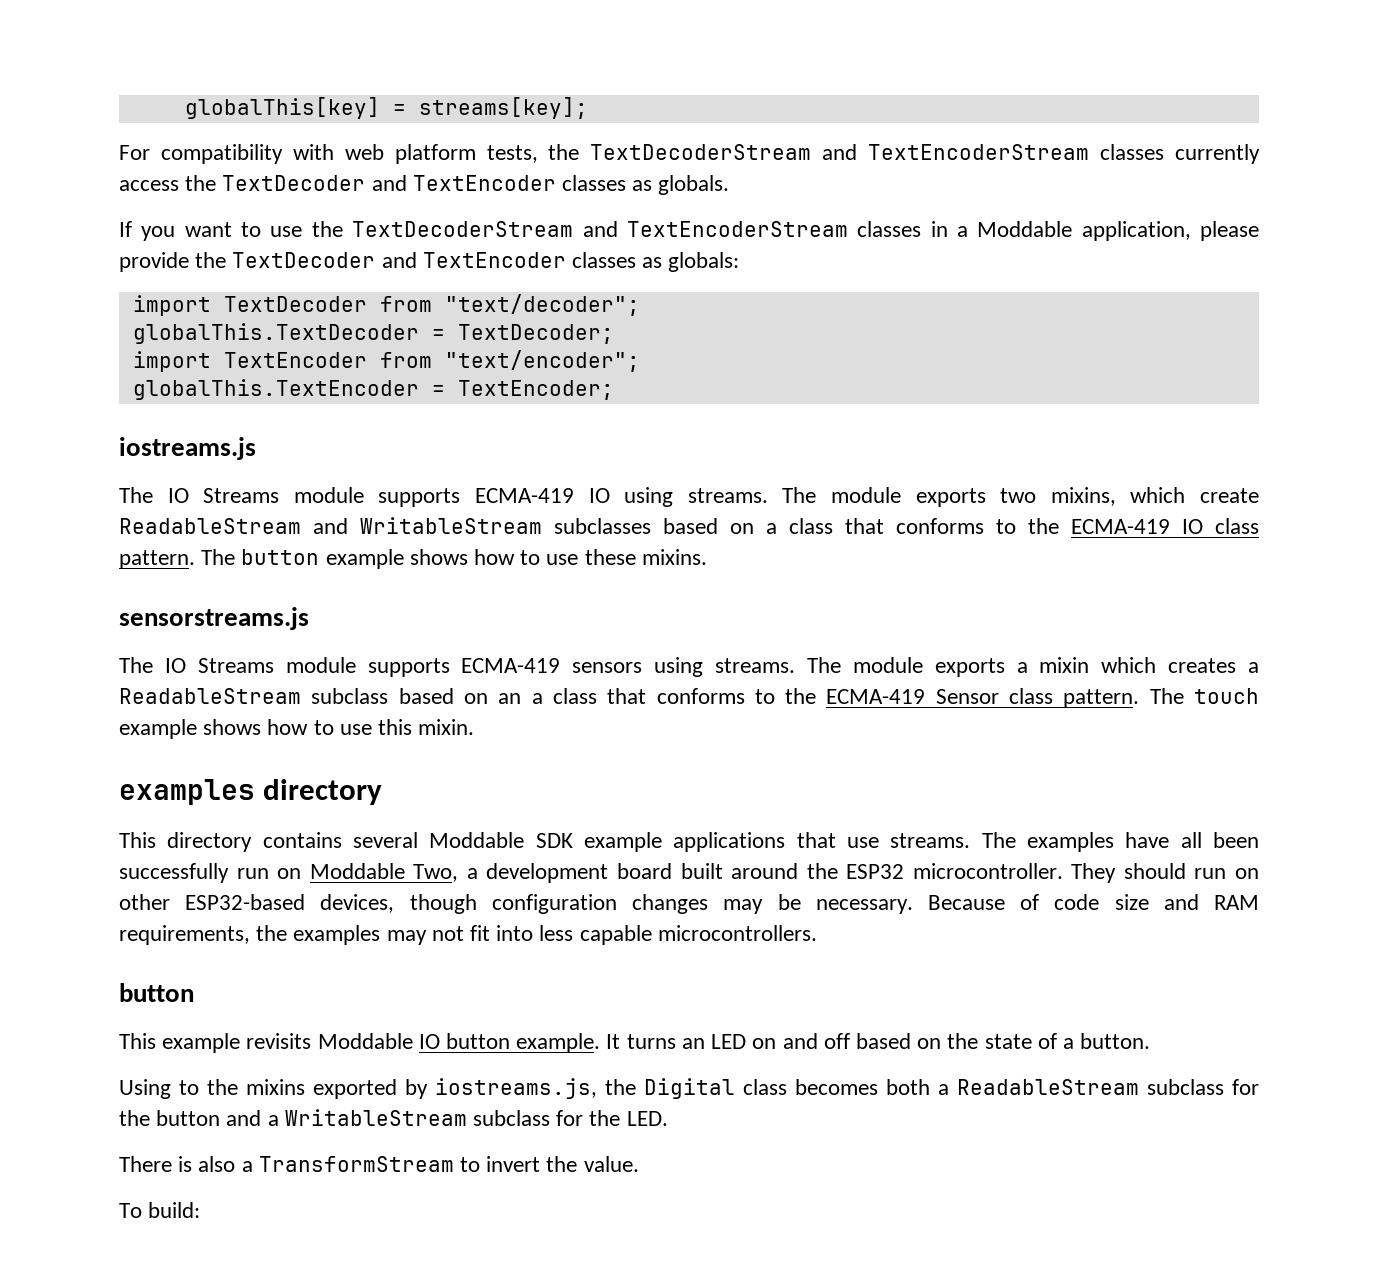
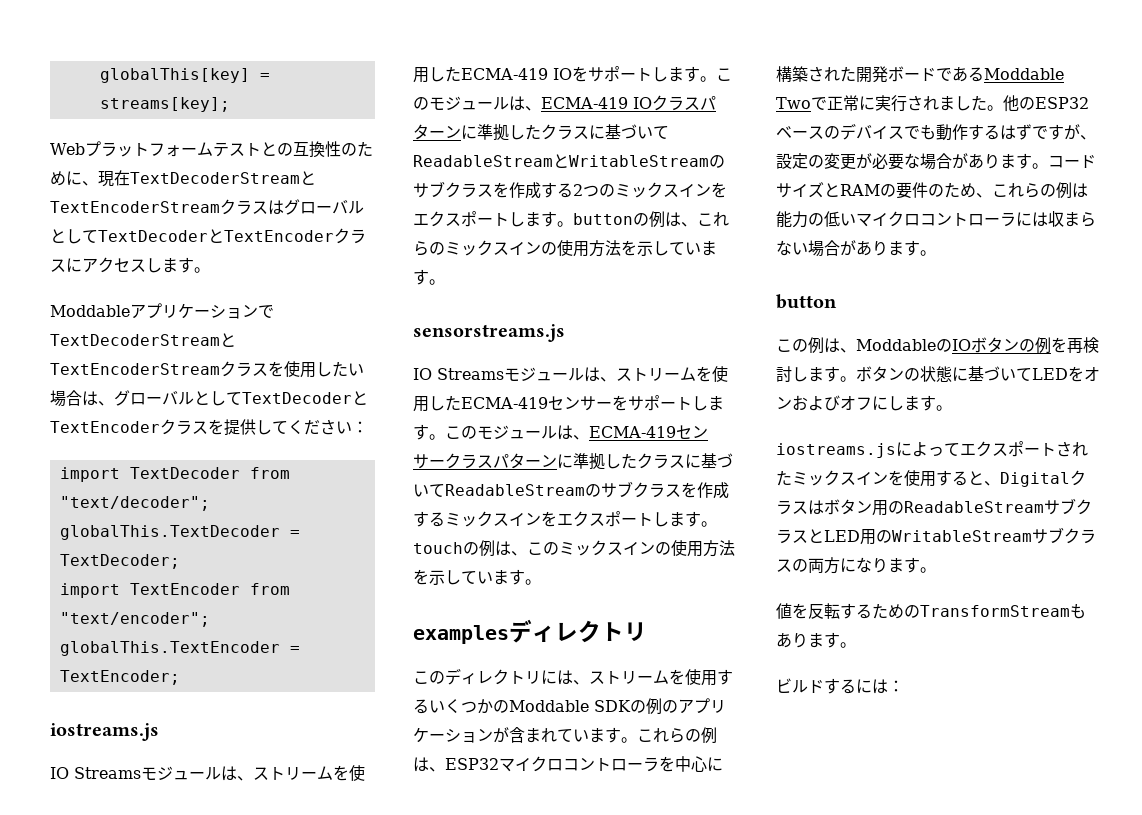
- For compatibility with web platform tests, the TextDecoderStream and TextEncoderStream classes currently access the TextDecoder and TextEncoder classes as globals.
- If you want to use the TextDecoderStream and TextEncoderStream classes in a Moddable application, please provide the TextDecoder and TextEncoder classes as globals:
+ Webプラットフォームテストとの互換性のために、現在TextDecoderStreamとTextEncoderStreamクラスはグローバルとしてTextDecoderとTextEncoderクラスにアクセスします。
+ ModdableアプリケーションでTextDecoderStreamとTextEncoderStreamクラスを使用したい場合は、グローバルとしてTextDecoderとTextEncoderクラスを提供してください：
- The IO Streams module supports ECMA-419 IO using streams. The module exports two mixins, which create ReadableStream and WritableStream subclasses based on a class that conforms to the ECMA-419 IO class pattern. The button example shows how to use these mixins.
+ IO Streamsモジュールは、ストリームを使用したECMA-419 IOをサポートします。このモジュールは、ECMA-419 IOクラスパターンに準拠したクラスに基づいてReadableStreamとWritableStreamのサブクラスを作成する2つのミックスインをエクスポートします。buttonの例は、これらのミックスインの使用方法を示しています。
- The IO Streams module supports ECMA-419 sensors using streams. The module exports a mixin which creates a ReadableStream subclass based on an a class that conforms to the ECMA-419 Sensor class pattern. The touch example shows how to use this mixin.
- examples directory
- This directory contains several Moddable SDK example applications that use streams. The examples have all been successfully run on Moddable Two, a development board built around the ESP32 microcontroller. They should run on other ESP32-based devices, though configuration changes may be necessary. Because of code size and RAM requirements, the examples may not fit into less capable microcontrollers.
+ IO Streamsモジュールは、ストリームを使用したECMA-419センサーをサポートします。このモジュールは、ECMA-419センサークラスパターンに準拠したクラスに基づいてReadableStreamのサブクラスを作成するミックスインをエクスポートします。touchの例は、このミックスインの使用方法を示しています。
+ examplesディレクトリ
+ このディレクトリには、ストリームを使用するいくつかのModdable SDKの例のアプリケーションが含まれています。これらの例は、ESP32マイクロコントローラを中心に構築された開発ボードであるModdable Twoで正常に実行されました。他のESP32ベースのデバイスでも動作するはずですが、設定の変更が必要な場合があります。コードサイズとRAMの要件のため、これらの例は能力の低いマイクロコントローラには収まらない場合があります。
  button
- This example revisits Moddable IO button example. It turns an LED on and off based on the state of a button.
- Using to the mixins exported by iostreams.js, the Digital class becomes both a ReadableStream subclass for the button and a WritableStream subclass for the LED.
- There is also a TransformStream to invert the value.
- To build:
+ この例は、ModdableのIOボタンの例を再検討します。ボタンの状態に基づいてLEDをオンおよびオフにします。
+ iostreams.jsによってエクスポートされたミックスインを使用すると、Digitalクラスはボタン用のReadableStreamサブクラスとLED用のWritableStreamサブクラスの両方になります。
+ 値を反転するためのTransformStreamもあります。
+ ビルドするには：

